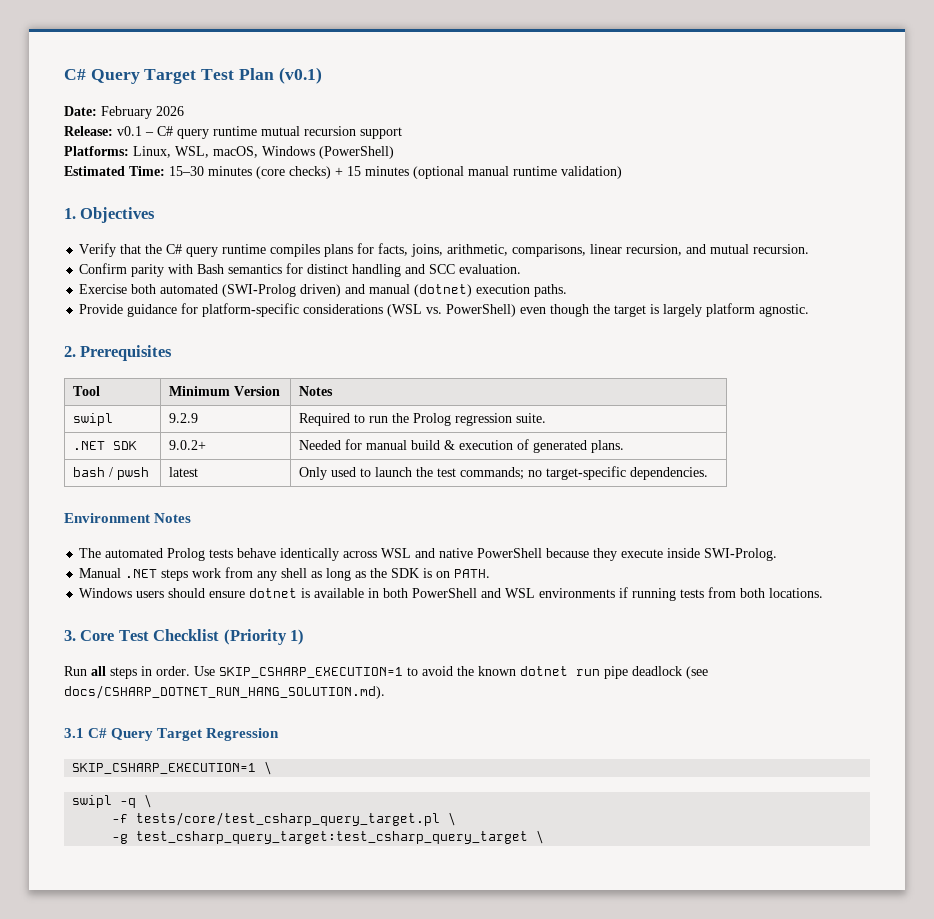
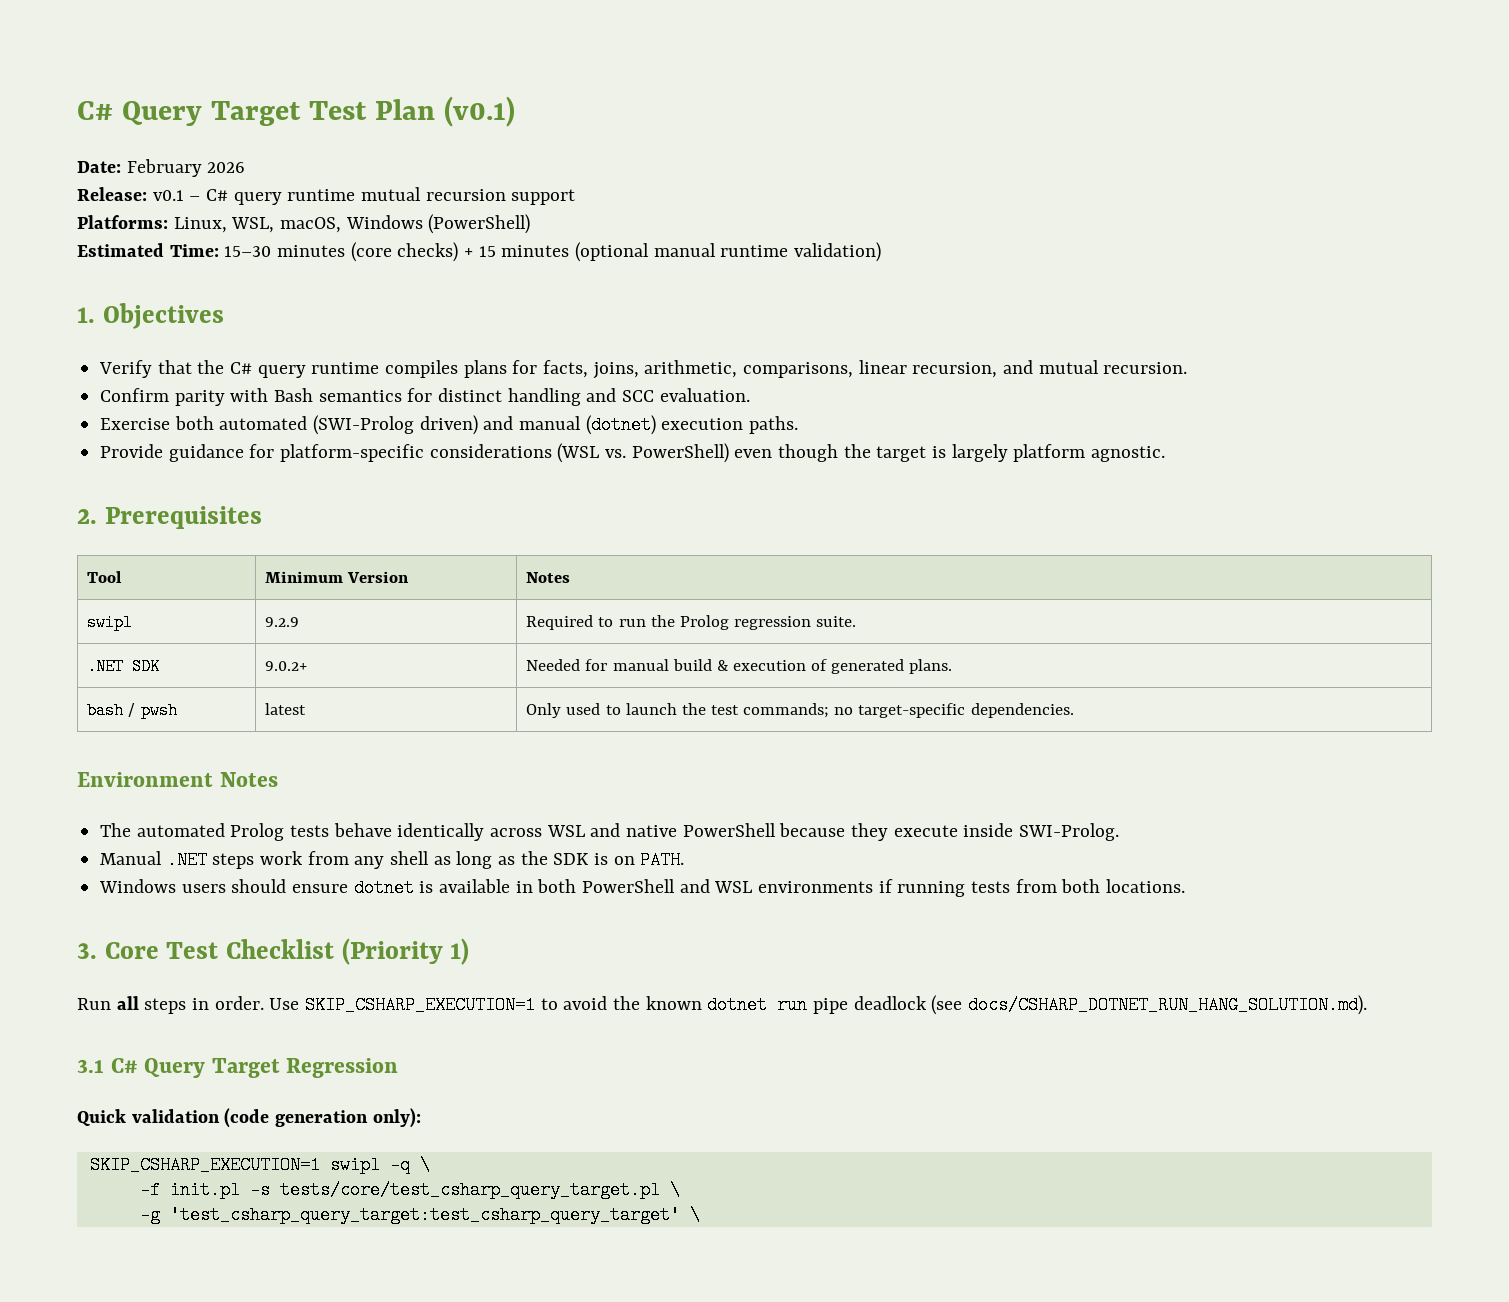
- SKIP_CSHARP_EXECUTION=1 \
- swipl -q \
+ Quick validation (code generation only):
+ SKIP_CSHARP_EXECUTION=1 swipl -q \
- -f tests/core/test_csharp_query_target.pl \
+ -f init.pl -s tests/core/test_csharp_query_target.pl \
- -g test_csharp_query_target:test_csharp_query_target \
+ -g 'test_csharp_query_target:test_csharp_query_target' \

